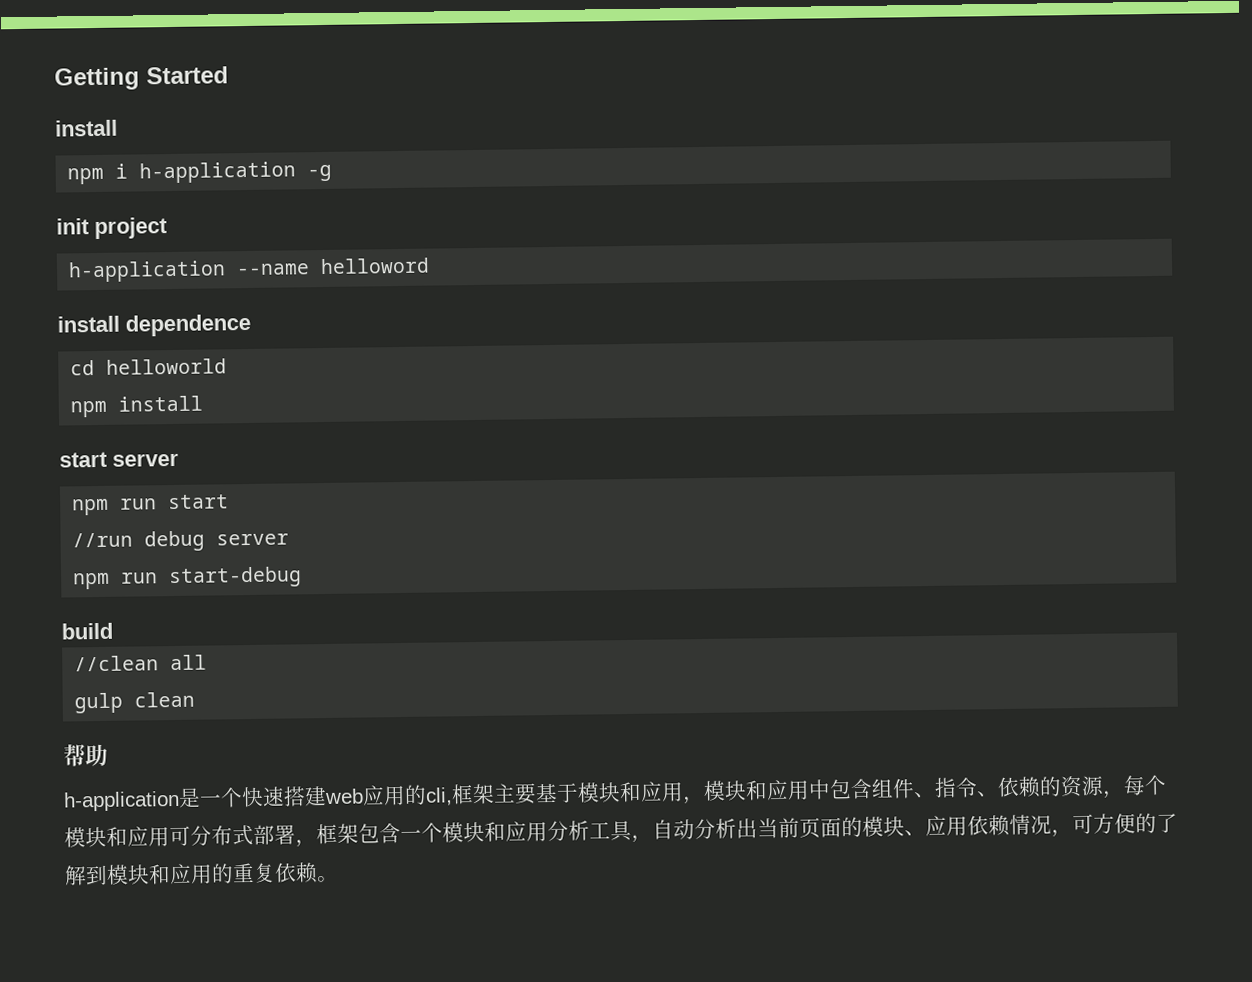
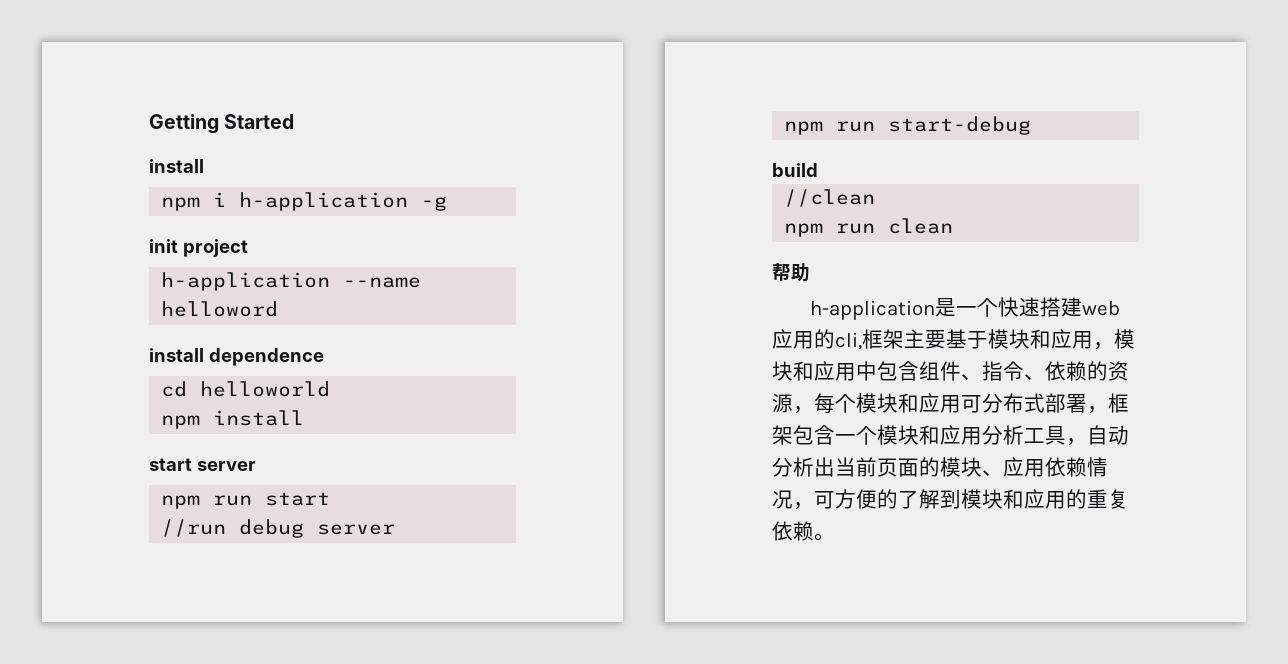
- //clean all
- gulp clean
+ //clean
+ npm run clean

